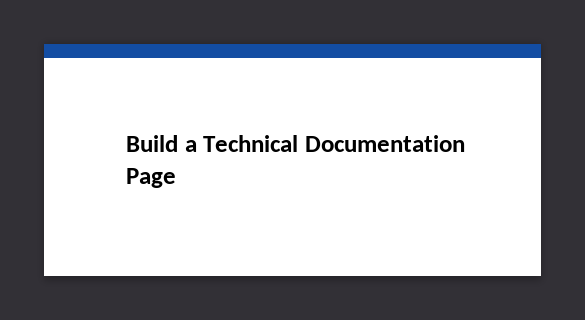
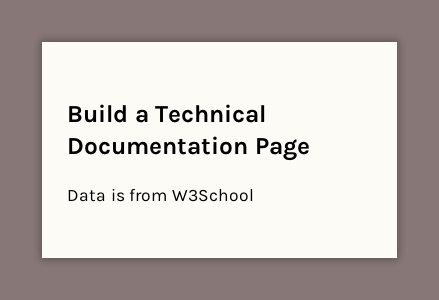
+ Data is from W3School

